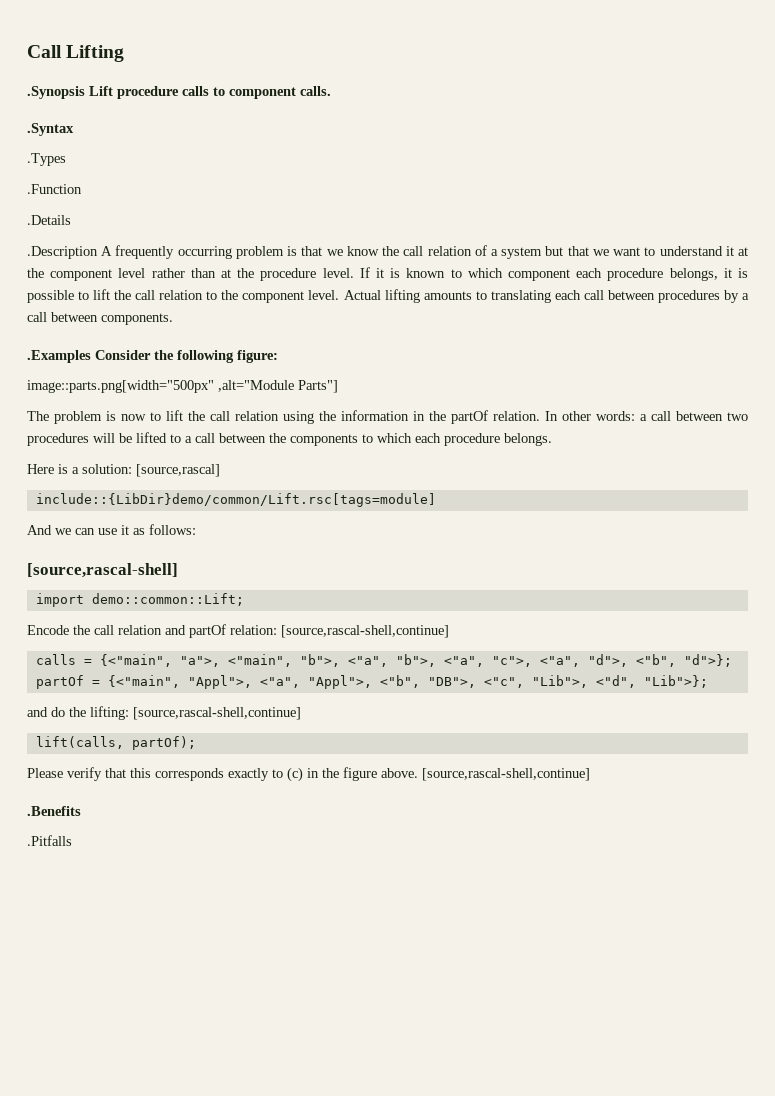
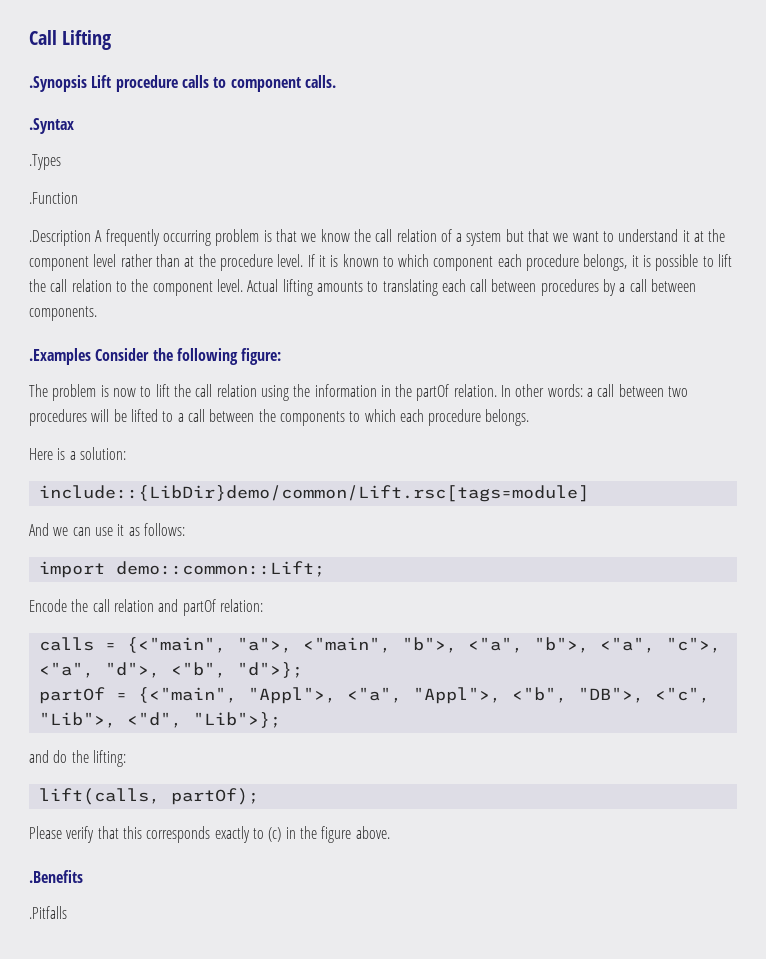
- .Details
- image::parts.png[width="500px" ,alt="Module Parts"]
- Here is a solution: [source,rascal]
+ Here is a solution:
- [source,rascal-shell]
- Encode the call relation and partOf relation: [source,rascal-shell,continue]
+ Encode the call relation and partOf relation:
- and do the lifting: [source,rascal-shell,continue]
+ and do the lifting:
- Please verify that this corresponds exactly to (c) in the figure above. [source,rascal-shell,continue]
+ Please verify that this corresponds exactly to (c) in the figure above.

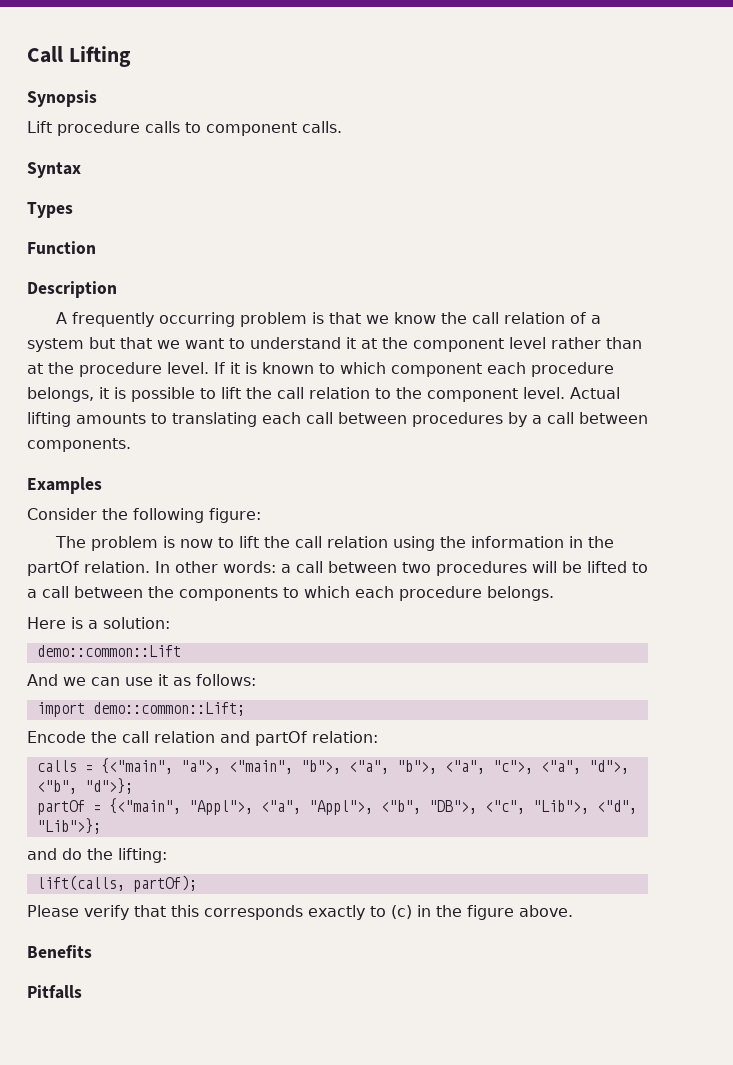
- .Synopsis Lift procedure calls to component calls.
+ Synopsis
+ Lift procedure calls to component calls.
- .Syntax
- .Types
- .Function
- .Description A frequently occurring problem is that we know the call relation of a system but that we want to understand it at the component level rather than at the procedure level.
+ Syntax
+ Types
+ Function
+ Description
+ A frequently occurring problem is that we know the call relation of a system but that we want to understand it at the component level rather than at the procedure level.
- .Examples Consider the following figure:
+ Examples
+ Consider the following figure:
- include::{LibDir}demo/common/Lift.rsc[tags=module]
+ demo::common::Lift
- .Benefits
- .Pitfalls
+ Benefits
+ Pitfalls

